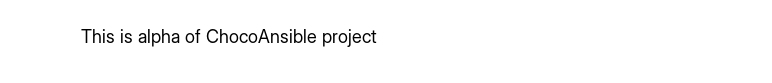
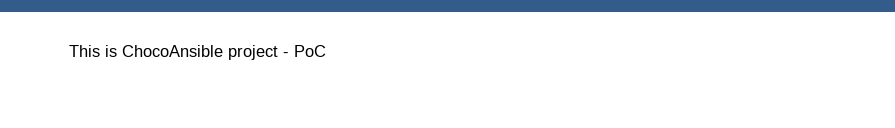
- This is alpha of ChocoAnsible project
+ This is ChocoAnsible project - PoC

